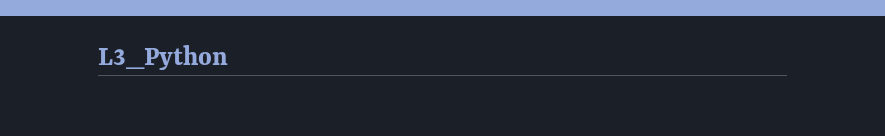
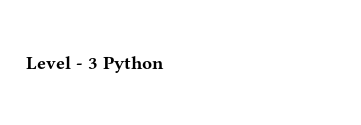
- L3_Python
+ Level - 3 Python

